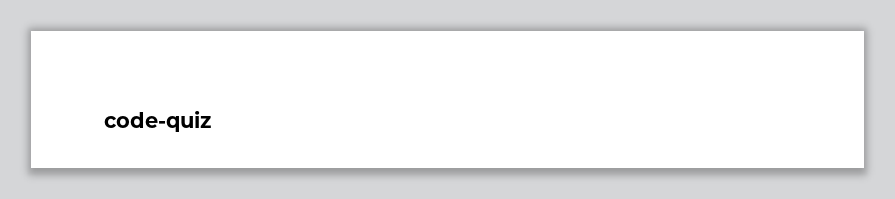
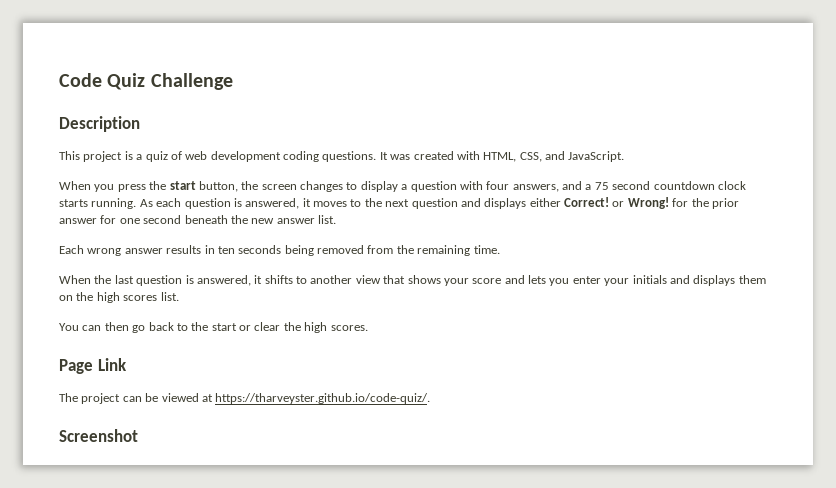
- code-quiz
+ Code Quiz Challenge
+ Description
+ This project is a quiz of web development coding questions. It was created with HTML, CSS, and JavaScript.
+ When you press the start button, the screen changes to display a question with four answers, and a 75 second countdown clock starts running. As each question is answered, it moves to the next question and displays either Correct! or Wrong! for the prior answer for one second beneath the new answer list.
+ Each wrong answer results in ten seconds being removed from the remaining time.
+ When the last question is answered, it shifts to another view that shows your score and lets you enter your initials and displays them on the high scores list.
+ You can then go back to the start or clear the high scores.
+ Page Link
+ The project can be viewed at https://tharveyster.github.io/code-quiz/.
+ Screenshot

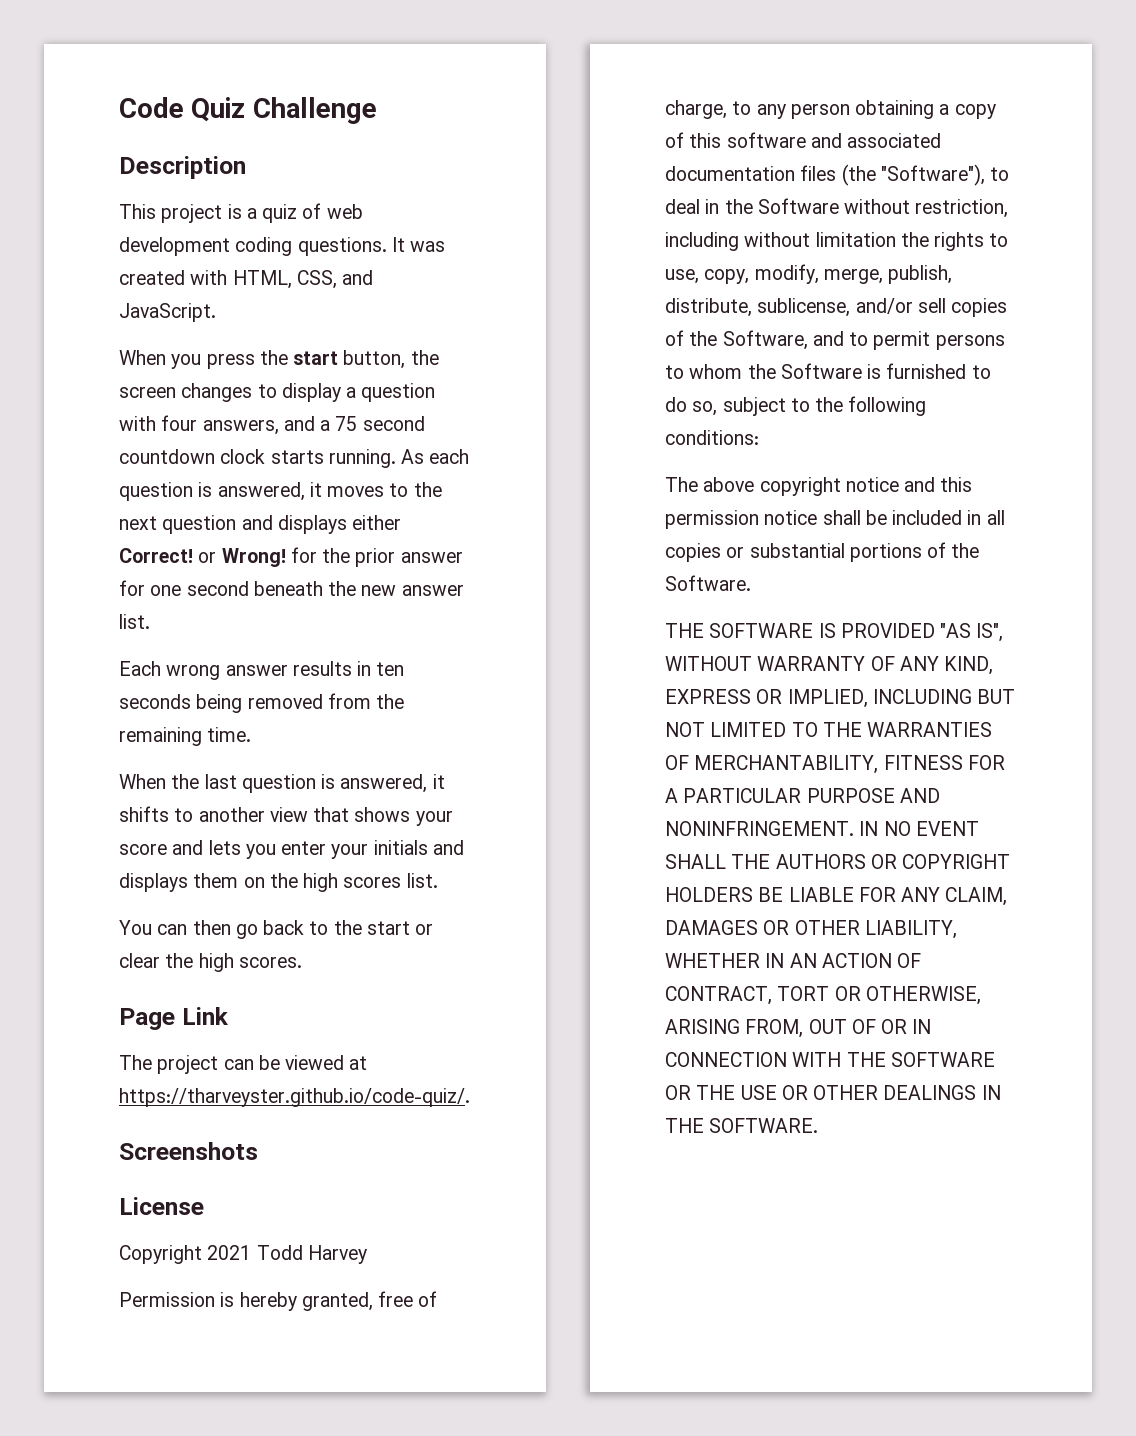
- Screenshot
+ Screenshots
+ License
+ Copyright 2021 Todd Harvey
+ Permission is hereby granted, free of charge, to any person obtaining a copy of this software and associated documentation files (the "Software"), to deal in the Software without restriction, including without limitation the rights to use, copy, modify, merge, publish, distribute, sublicense, and/or sell copies of the Software, and to permit persons to whom the Software is furnished to do so, subject to the following conditions:
+ The above copyright notice and this permission notice shall be included in all copies or substantial portions of the Software.
+ THE SOFTWARE IS PROVIDED "AS IS", WITHOUT WARRANTY OF ANY KIND, EXPRESS OR IMPLIED, INCLUDING BUT NOT LIMITED TO THE WARRANTIES OF MERCHANTABILITY, FITNESS FOR A PARTICULAR PURPOSE AND NONINFRINGEMENT. IN NO EVENT SHALL THE AUTHORS OR COPYRIGHT HOLDERS BE LIABLE FOR ANY CLAIM, DAMAGES OR OTHER LIABILITY, WHETHER IN AN ACTION OF CONTRACT, TORT OR OTHERWISE, ARISING FROM, OUT OF OR IN CONNECTION WITH THE SOFTWARE OR THE USE OR OTHER DEALINGS IN THE SOFTWARE.

